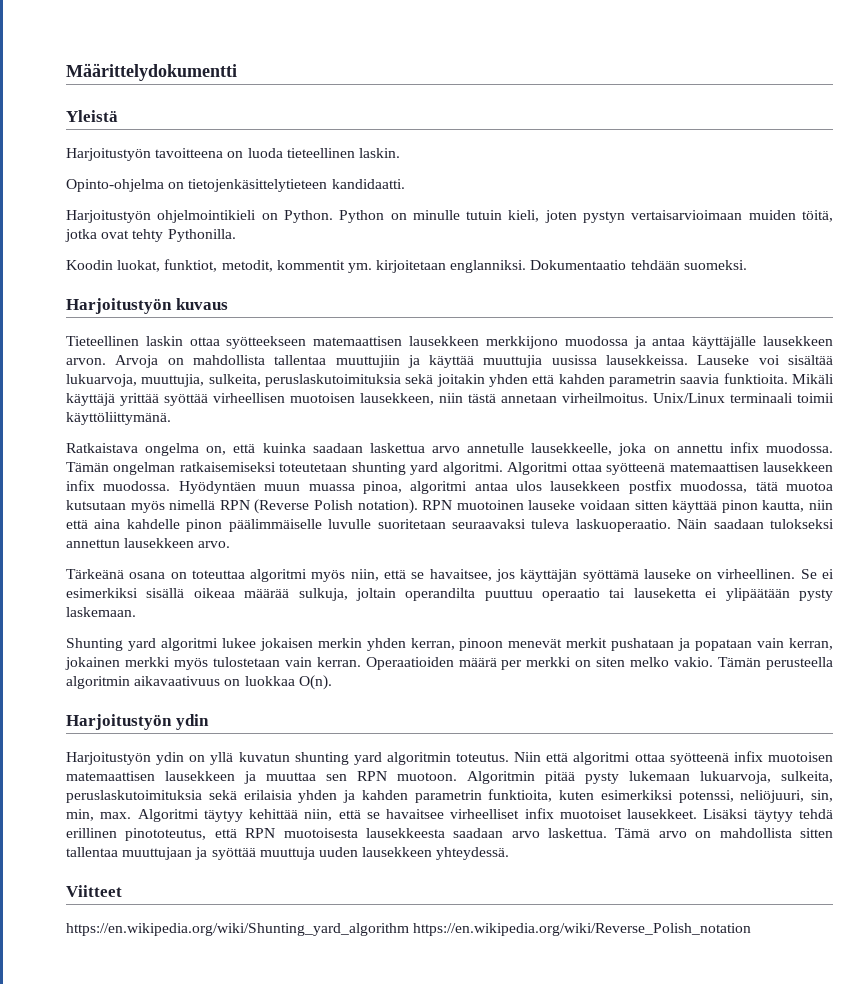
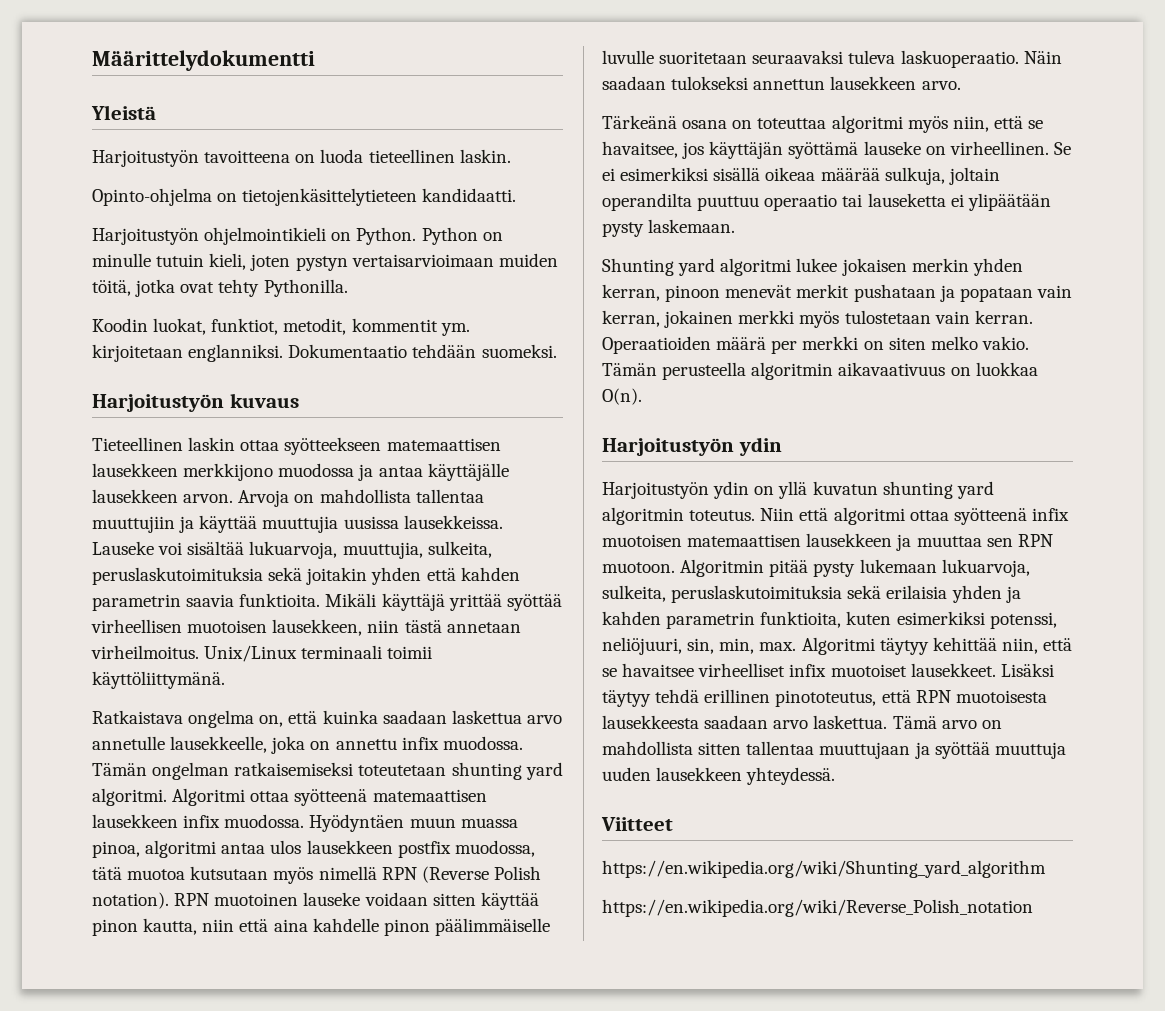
- https://en.wikipedia.org/wiki/Shunting_yard_algorithm https://en.wikipedia.org/wiki/Reverse_Polish_notation
+ https://en.wikipedia.org/wiki/Shunting_yard_algorithm
+ https://en.wikipedia.org/wiki/Reverse_Polish_notation

